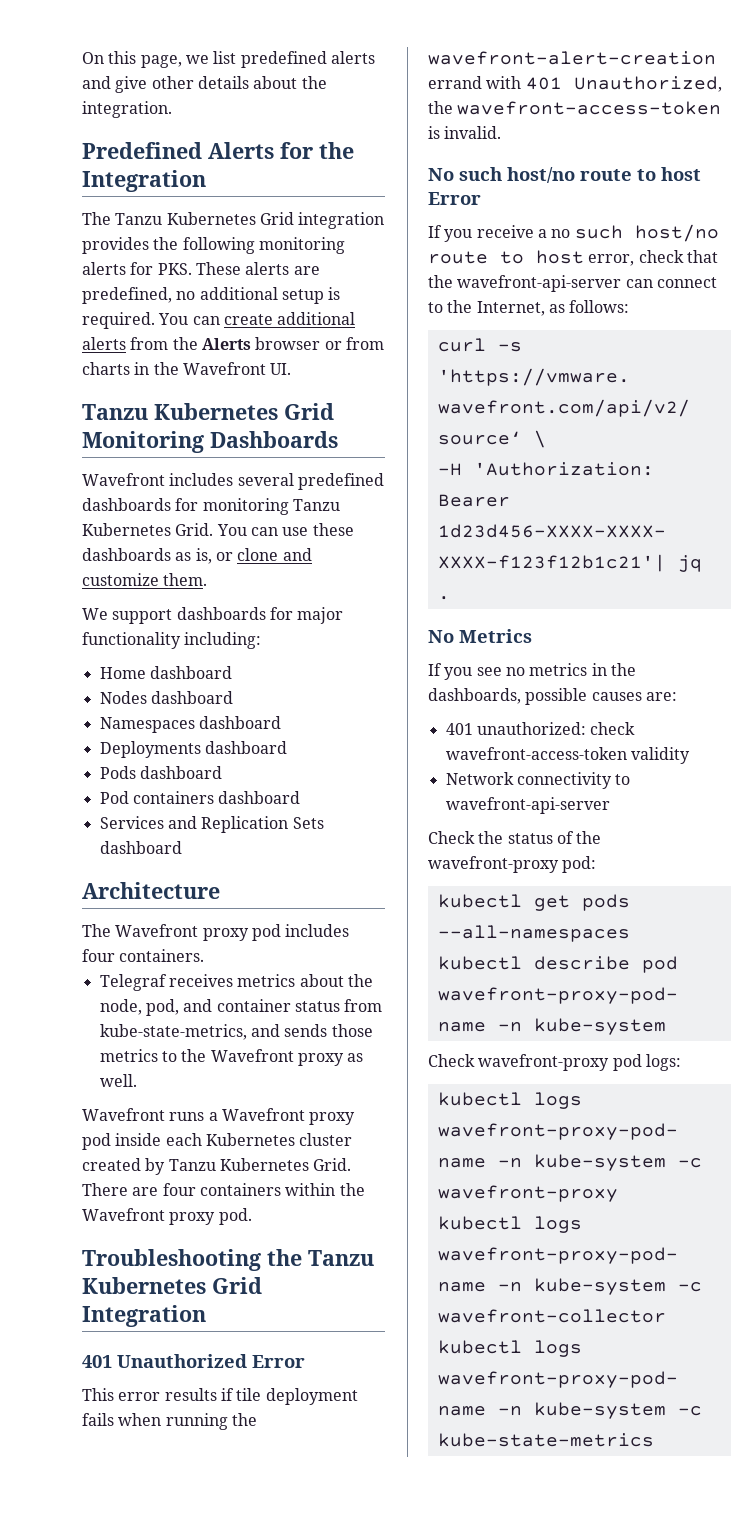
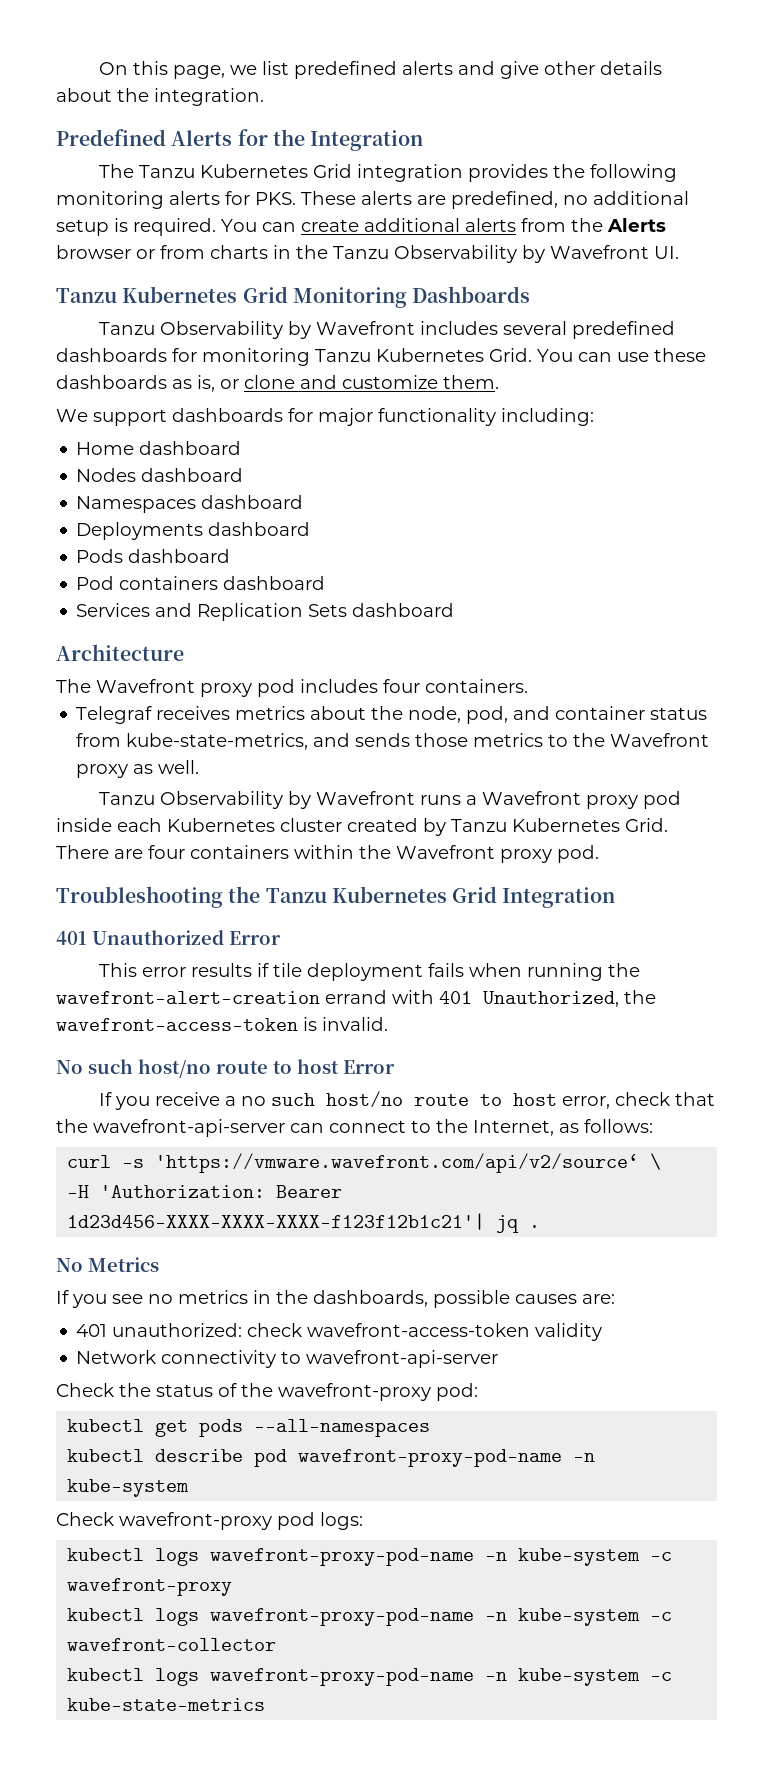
- You can create additional alerts from the Alerts browser or from charts in the Wavefront UI.
+ You can create additional alerts from the Alerts browser or from charts in the Tanzu Observability by Wavefront UI.
- Wavefront includes several predefined dashboards for monitoring Tanzu Kubernetes Grid.
+ Tanzu Observability by Wavefront includes several predefined dashboards for monitoring Tanzu Kubernetes Grid.
- Wavefront runs a Wavefront proxy pod inside each Kubernetes cluster created by Tanzu Kubernetes Grid.
+ Tanzu Observability by Wavefront runs a Wavefront proxy pod inside each Kubernetes cluster created by Tanzu Kubernetes Grid.

